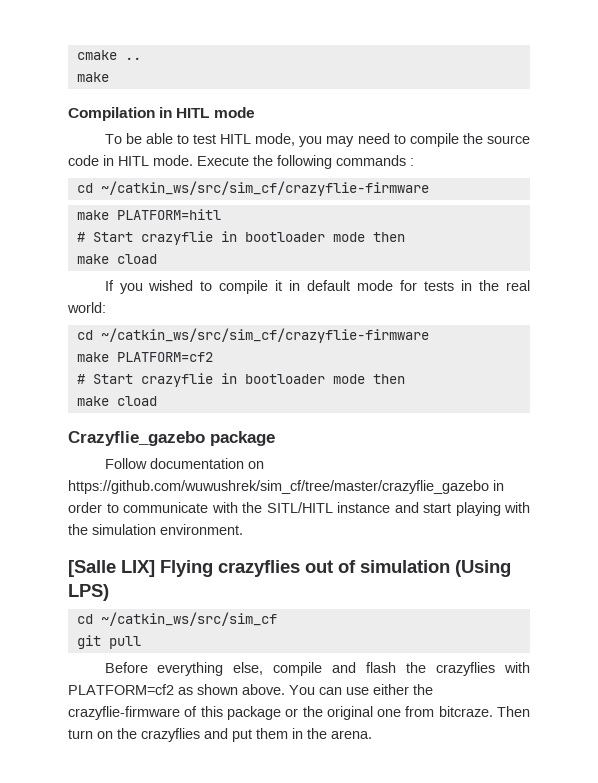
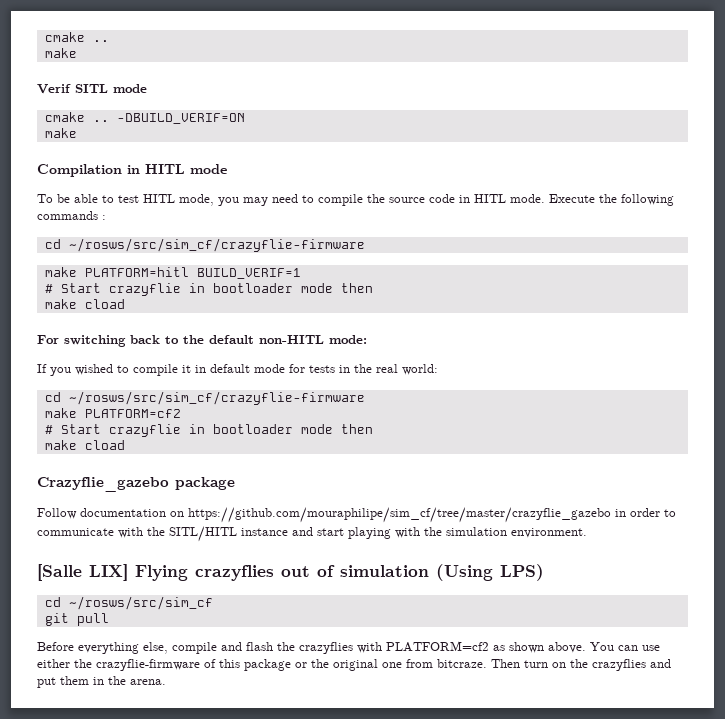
+ Verif SITL mode
+ cmake .. -DBUILD_VERIF=ON
+ make
  Execute the following commands :
- cd ~/catkin_ws/src/sim_cf/crazyflie-firmware
+ cd ~/rosws/src/sim_cf/crazyflie-firmware
- make PLATFORM=hitl
+ make PLATFORM=hitl BUILD_VERIF=1
  # Start crazyflie in bootloader mode then
  make cload
+ For switching back to the default non-HITL mode:
  If you wished to compile it in default mode for tests in the real world:
- cd ~/catkin_ws/src/sim_cf/crazyflie-firmware
+ cd ~/rosws/src/sim_cf/crazyflie-firmware
- Follow documentation on https://github.com/wuwushrek/sim_cf/tree/master/crazyflie_gazebo in order to communicate with the SITL/HITL instance and start playing with the simulation environment.
+ Follow documentation on https://github.com/mouraphilipe/sim_cf/tree/master/crazyflie_gazebo in order to communicate with the SITL/HITL instance and start playing with the simulation environment.
- cd ~/catkin_ws/src/sim_cf
+ cd ~/rosws/src/sim_cf

